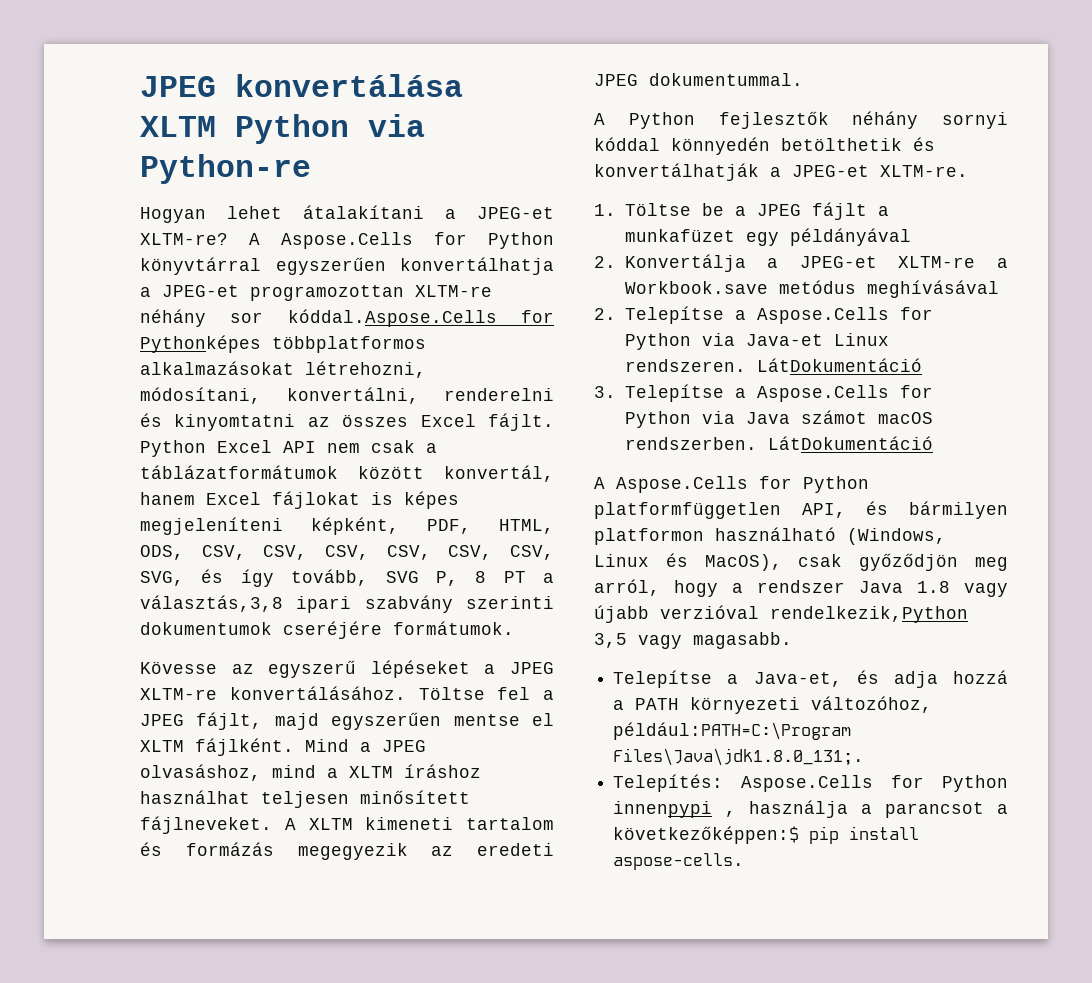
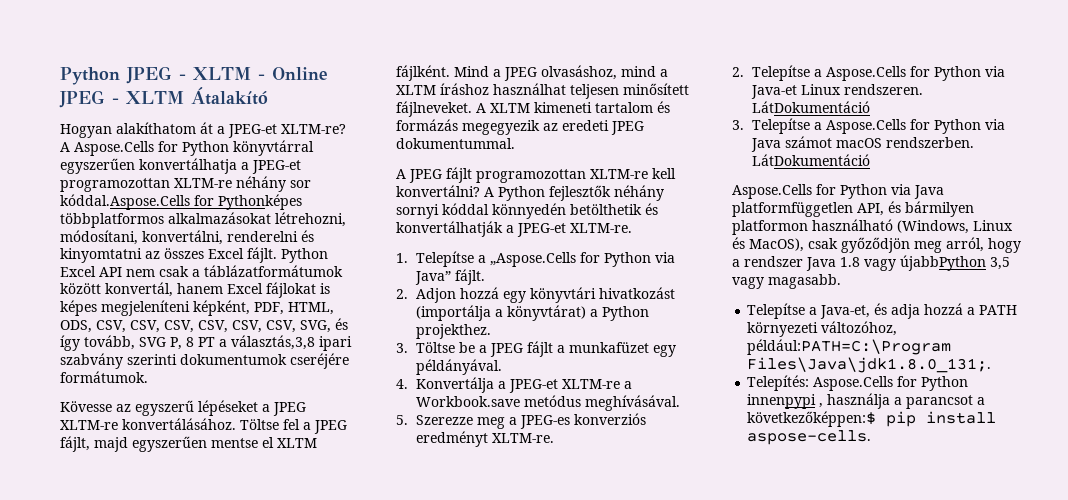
- JPEG konvertálása XLTM Python via Python-re
+ Python JPEG - XLTM - Online JPEG - XLTM Átalakító
- Hogyan lehet átalakítani a JPEG-et XLTM-re?
+ Hogyan alakíthatom át a JPEG-et XLTM-re?
- A Python fejlesztők néhány sornyi kóddal könnyedén betölthetik és konvertálhatják a JPEG-et XLTM-re.
+ A JPEG fájlt programozottan XLTM-re kell konvertálni? A Python fejlesztők néhány sornyi kóddal könnyedén betölthetik és konvertálhatják a JPEG-et XLTM-re.
- 1. Töltse be a JPEG fájlt a munkafüzet egy példányával
- 2. Konvertálja a JPEG-et XLTM-re a Workbook.save metódus meghívásával
+ 1. Telepítse a „Aspose.Cells for Python via Java” fájlt.
+ 2. Adjon hozzá egy könyvtári hivatkozást (importálja a könyvtárat) a Python projekthez.
+ 3. Töltse be a JPEG fájlt a munkafüzet egy példányával.
+ 4. Konvertálja a JPEG-et XLTM-re a Workbook.save metódus meghívásával.
+ 5. Szerezze meg a JPEG-es konverziós eredményt XLTM-re.
- A Aspose.Cells for Python platformfüggetlen API, és bármilyen platformon használható (Windows, Linux és MacOS), csak győződjön meg arról, hogy a rendszer Java 1.8 vagy újabb verzióval rendelkezik,Python 3,5 vagy magasabb.
+ Aspose.Cells for Python via Java platformfüggetlen API, és bármilyen platformon használható (Windows, Linux és MacOS), csak győződjön meg arról, hogy a rendszer Java 1.8 vagy újabbPython 3,5 vagy magasabb.

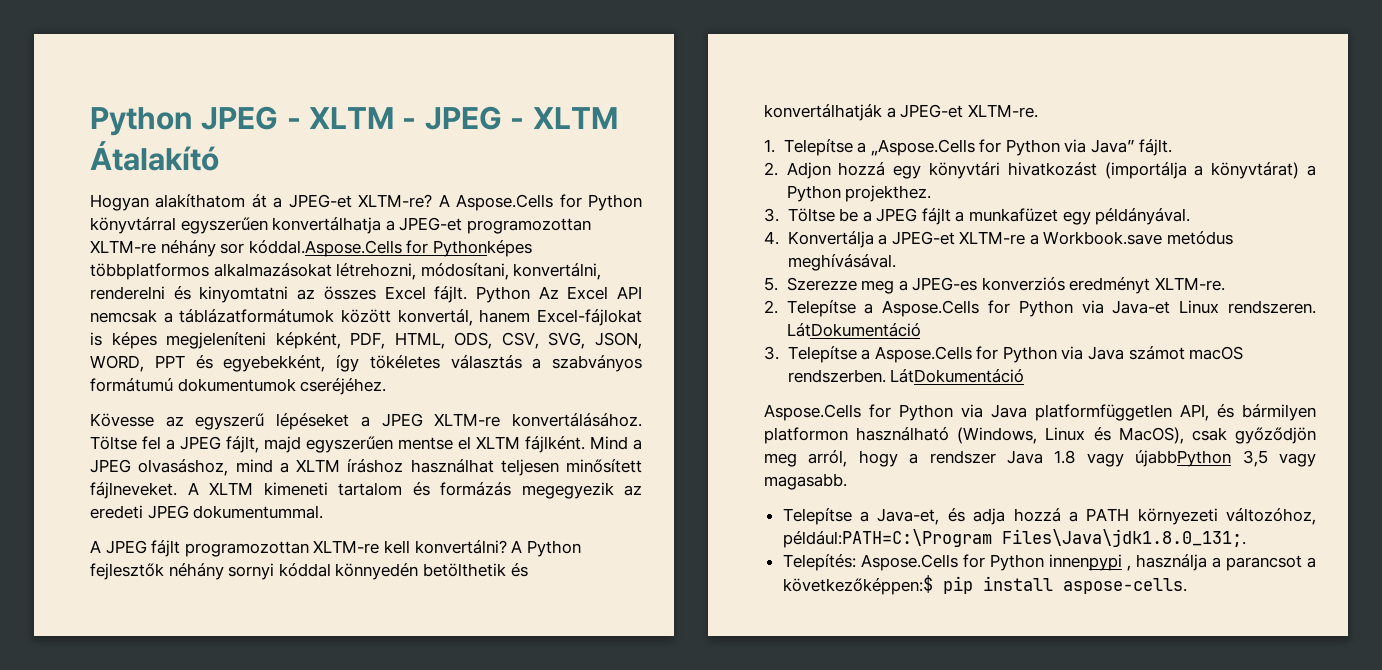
- Python JPEG - XLTM - Online JPEG - XLTM Átalakító
+ Python JPEG - XLTM - JPEG - XLTM Átalakító
- Python Excel API nem csak a táblázatformátumok között konvertál, hanem Excel fájlokat is képes megjeleníteni képként, PDF, HTML, ODS, CSV, CSV, CSV, CSV, CSV, CSV, SVG, és így tovább, SVG P, 8 PT a választás,3,8 ipari szabvány szerinti dokumentumok cseréjére formátumok.
+ Python Az Excel API nemcsak a táblázatformátumok között konvertál, hanem Excel-fájlokat is képes megjeleníteni képként, PDF, HTML, ODS, CSV, SVG, JSON, WORD, PPT és egyebekként, így tökéletes választás a szabványos formátumú dokumentumok cseréjéhez.

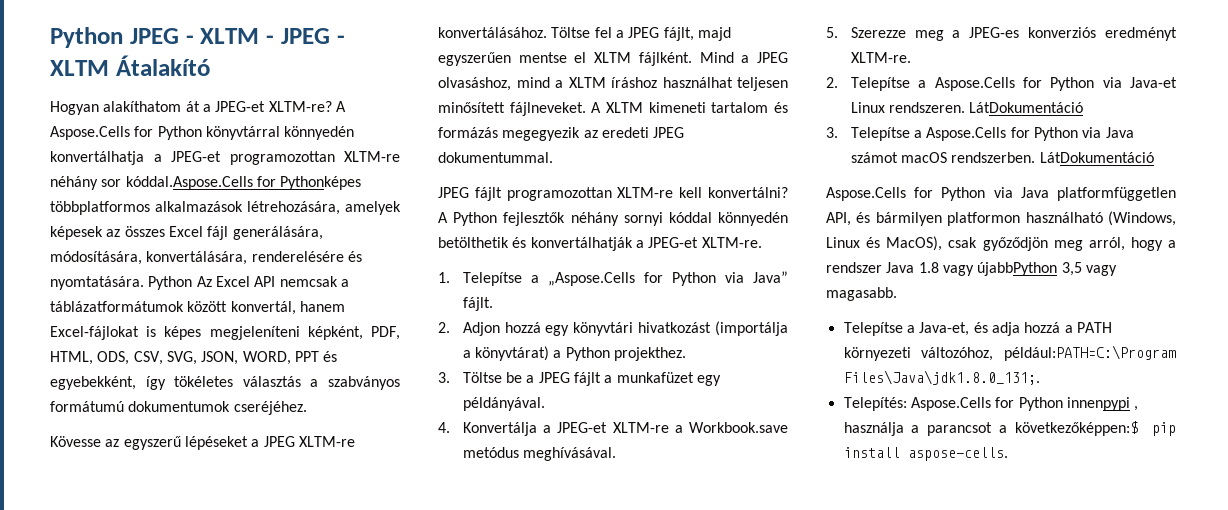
- A Aspose.Cells for Python könyvtárral egyszerűen konvertálhatja a JPEG-et programozottan XLTM-re néhány sor kóddal.Aspose.Cells for Pythonképes többplatformos alkalmazásokat létrehozni, módosítani, konvertálni, renderelni és kinyomtatni az összes Excel fájlt.
+ A Aspose.Cells for Python könyvtárral könnyedén konvertálhatja a JPEG-et programozottan XLTM-re néhány sor kóddal.Aspose.Cells for Pythonképes többplatformos alkalmazások létrehozására, amelyek képesek az összes Excel fájl generálására, módosítására, konvertálására, renderelésére és nyomtatására.
- A JPEG fájlt programozottan XLTM-re kell konvertálni?
+ JPEG fájlt programozottan XLTM-re kell konvertálni?

